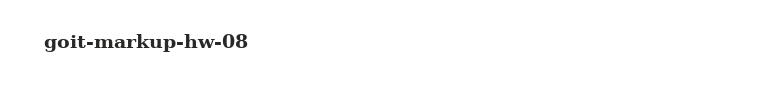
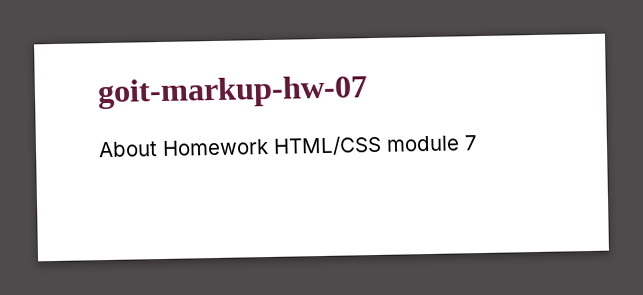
- goit-markup-hw-08
+ goit-markup-hw-07
+ About Homework HTML/CSS module 7

